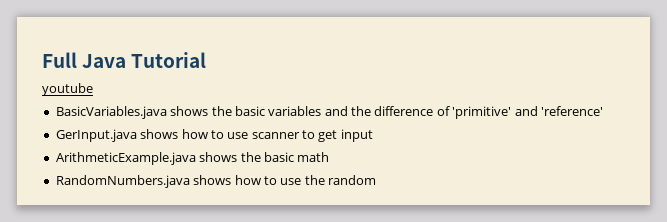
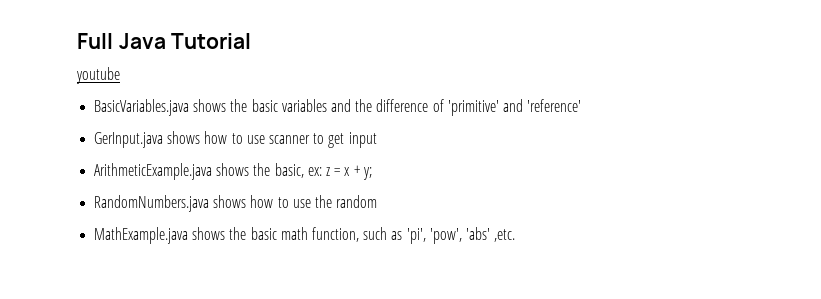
- ArithmeticExample.java shows the basic math
+ ArithmeticExample.java shows the basic, ex: z = x + y;
+ MathExample.java shows the basic math function, such as 'pi', 'pow', 'abs' ,etc.

